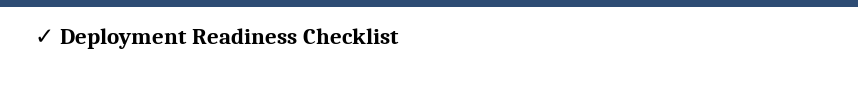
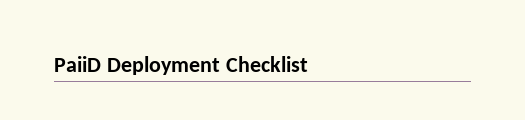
- ✓ Deployment Readiness Checklist
+ PaiiD Deployment Checklist

